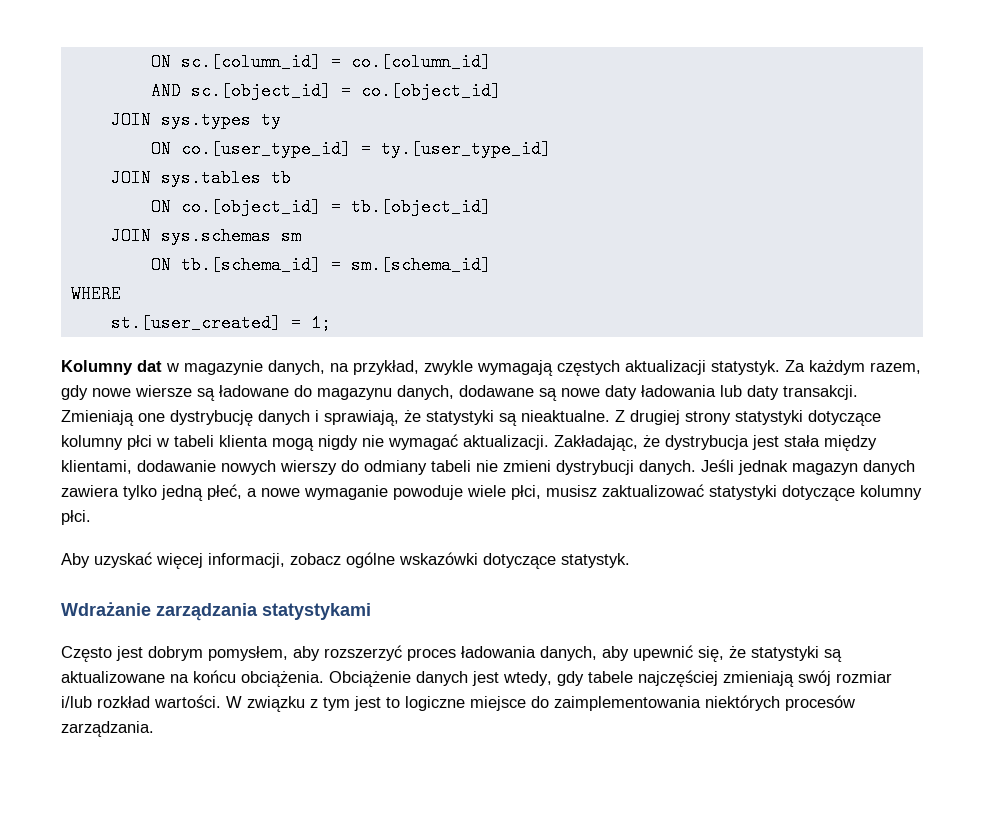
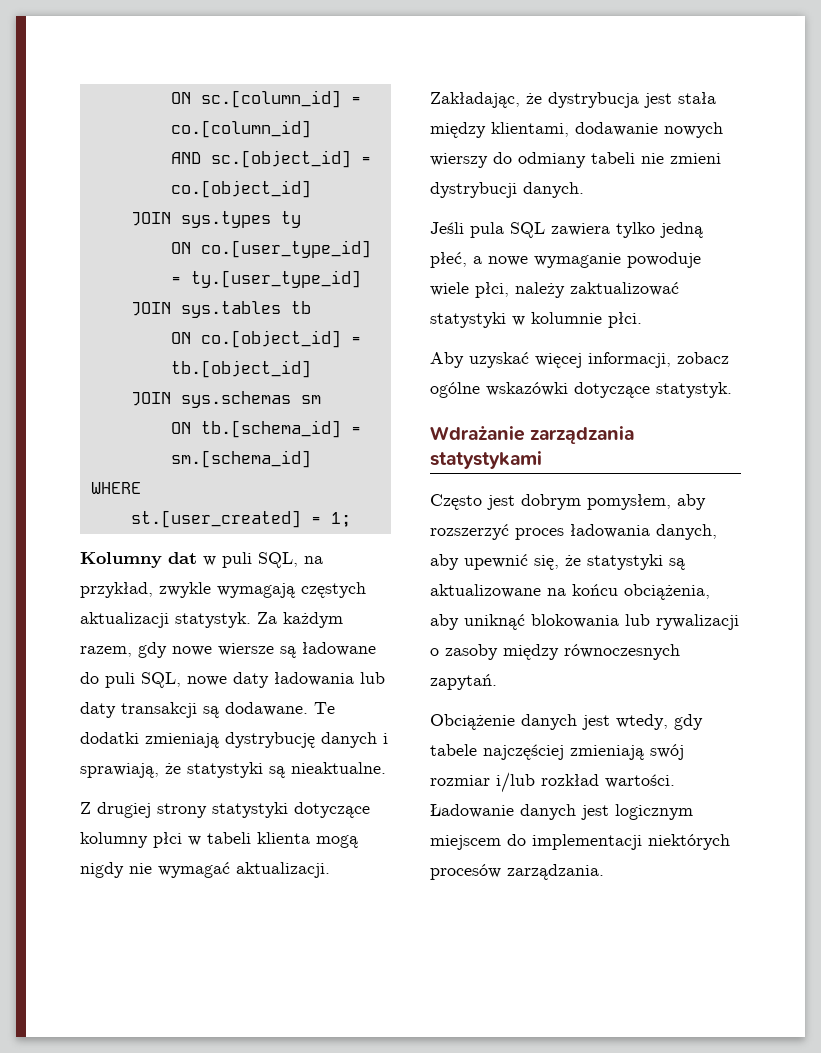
- Kolumny dat w magazynie danych, na przykład, zwykle wymagają częstych aktualizacji statystyk.
+ Kolumny dat w puli SQL, na przykład, zwykle wymagają częstych aktualizacji statystyk.
- Za każdym razem, gdy nowe wiersze są ładowane do magazynu danych, dodawane są nowe daty ładowania lub daty transakcji. Zmieniają one dystrybucję danych i sprawiają, że statystyki są nieaktualne. Z drugiej strony statystyki dotyczące kolumny płci w tabeli klienta mogą nigdy nie wymagać aktualizacji.
+ Za każdym razem, gdy nowe wiersze są ładowane do puli SQL, nowe daty ładowania lub daty transakcji są dodawane. Te dodatki zmieniają dystrybucję danych i sprawiają, że statystyki są nieaktualne.
+ Z drugiej strony statystyki dotyczące kolumny płci w tabeli klienta mogą nigdy nie wymagać aktualizacji.
- Zakładając, że dystrybucja jest stała między klientami, dodawanie nowych wierszy do odmiany tabeli nie zmieni dystrybucji danych. Jeśli jednak magazyn danych zawiera tylko jedną płeć, a nowe wymaganie powoduje wiele płci, musisz zaktualizować statystyki dotyczące kolumny płci.
+ Zakładając, że dystrybucja jest stała między klientami, dodawanie nowych wierszy do odmiany tabeli nie zmieni dystrybucji danych.
+ Jeśli pula SQL zawiera tylko jedną płeć, a nowe wymaganie powoduje wiele płci, należy zaktualizować statystyki w kolumnie płci.
- Często jest dobrym pomysłem, aby rozszerzyć proces ładowania danych, aby upewnić się, że statystyki są aktualizowane na końcu obciążenia. Obciążenie danych jest wtedy, gdy tabele najczęściej zmieniają swój rozmiar i/lub rozkład wartości.
+ Często jest dobrym pomysłem, aby rozszerzyć proces ładowania danych, aby upewnić się, że statystyki są aktualizowane na końcu obciążenia, aby uniknąć blokowania lub rywalizacji o zasoby między równoczesnych zapytań.
+ Obciążenie danych jest wtedy, gdy tabele najczęściej zmieniają swój rozmiar i/lub rozkład wartości.
- W związku z tym jest to logiczne miejsce do zaimplementowania niektórych procesów zarządzania.
+ Ładowanie danych jest logicznym miejscem do implementacji niektórych procesów zarządzania.

